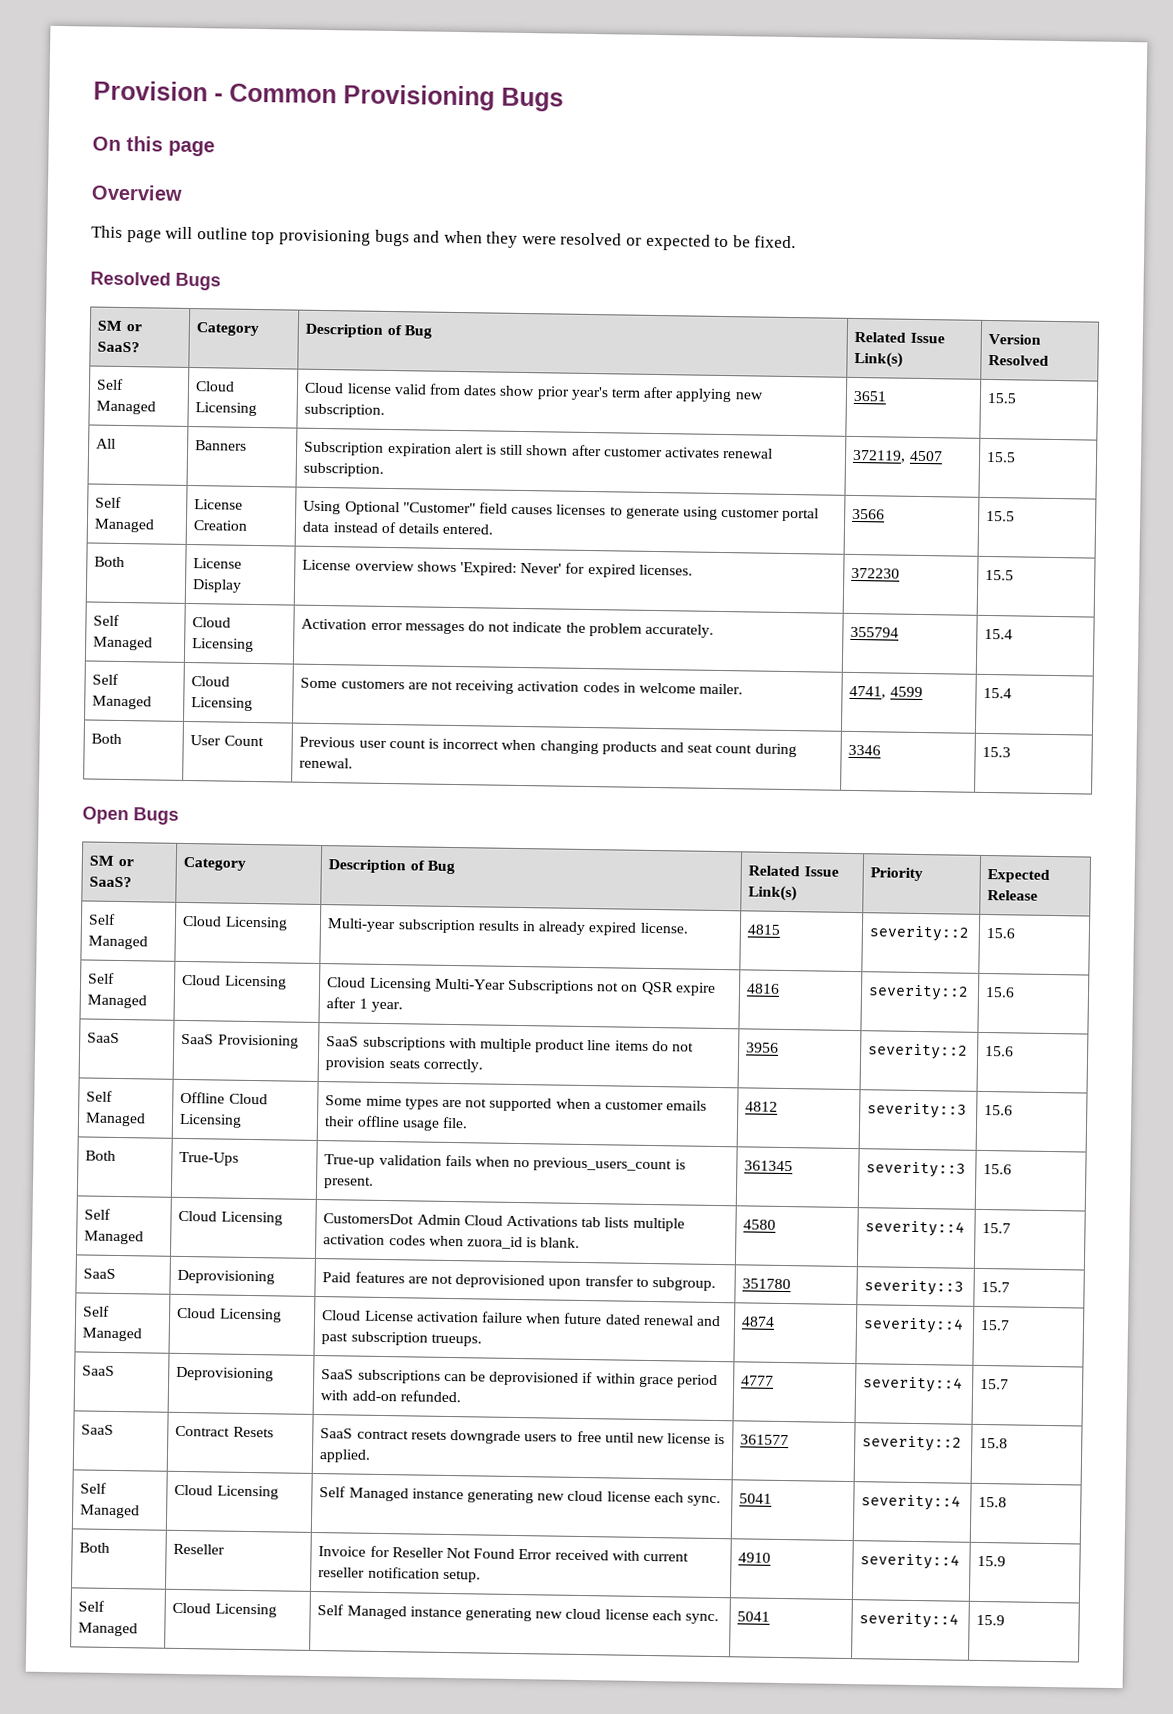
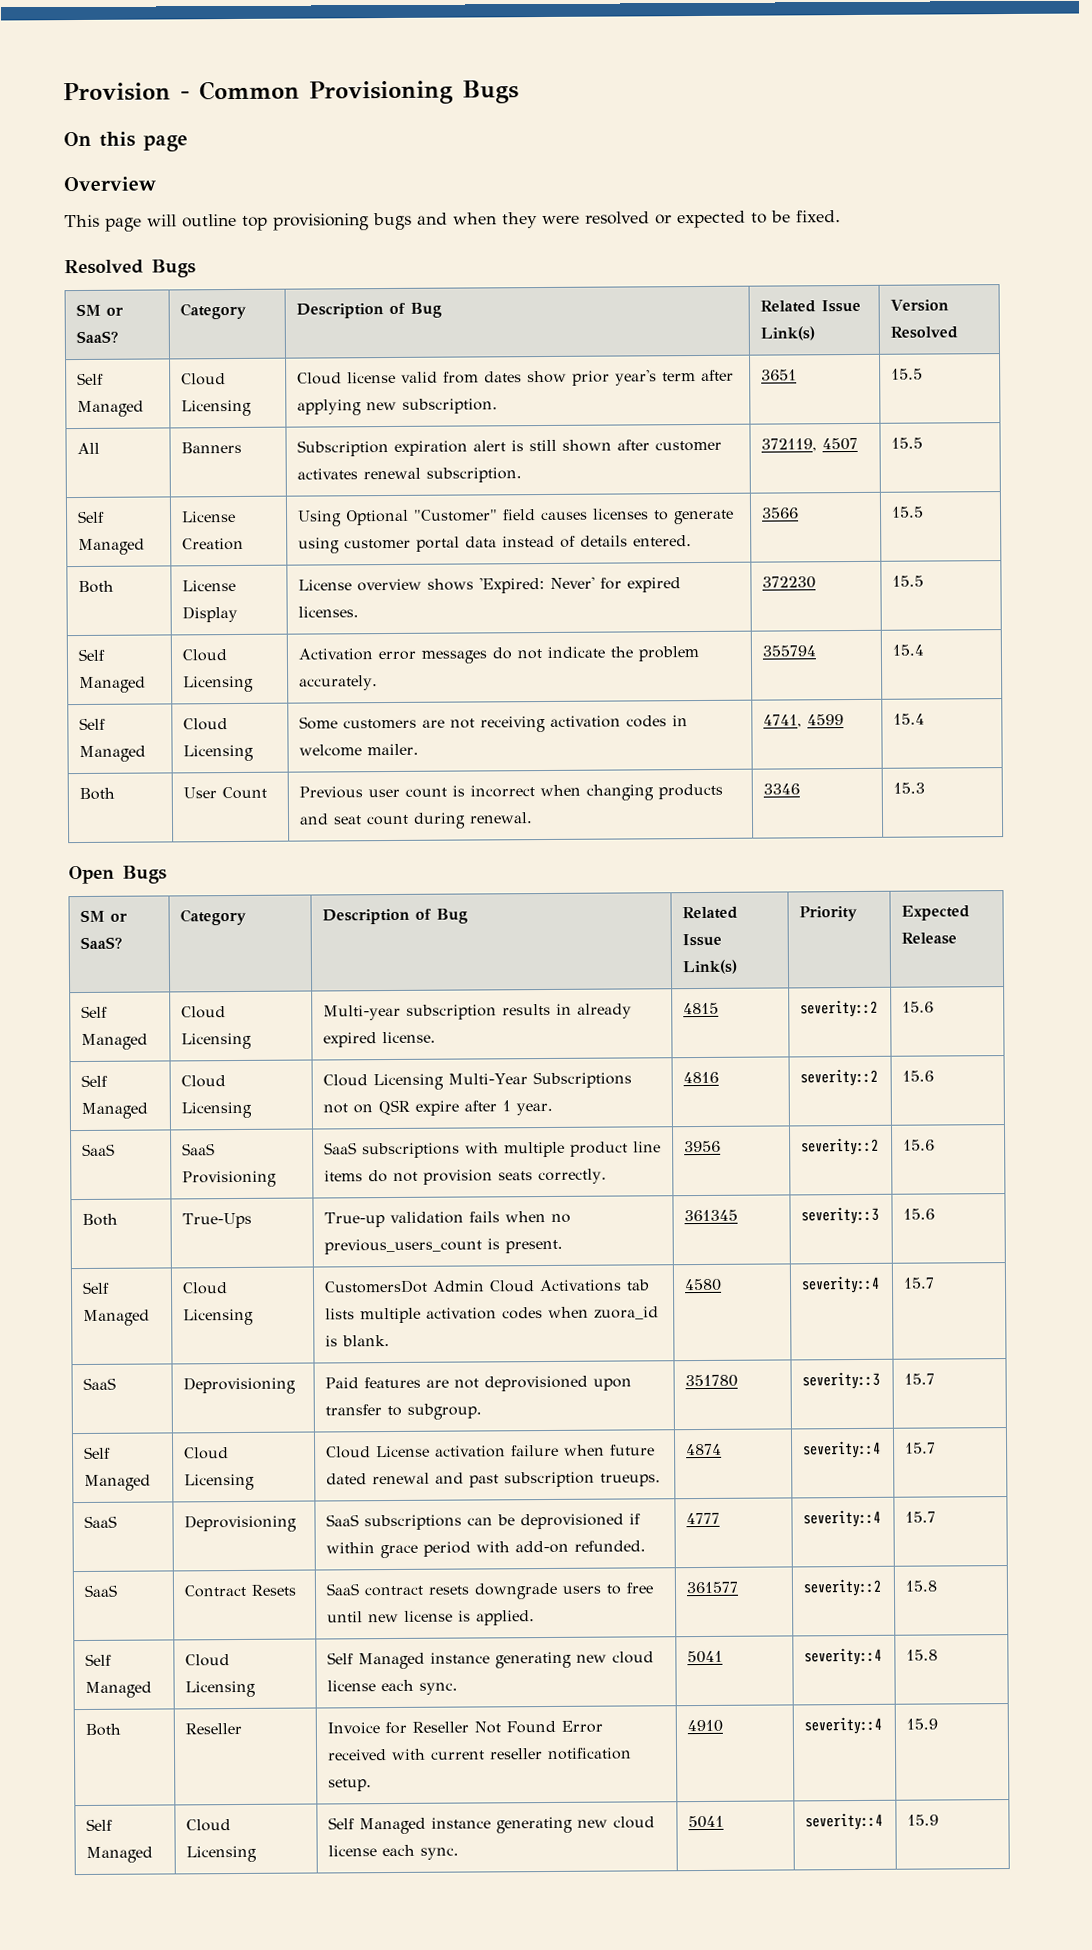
- Self Managed | Offline Cloud Licensing | Some mime types are not supported when a customer emails their offline usage file. | 4812 | severity::3 | 15.6

